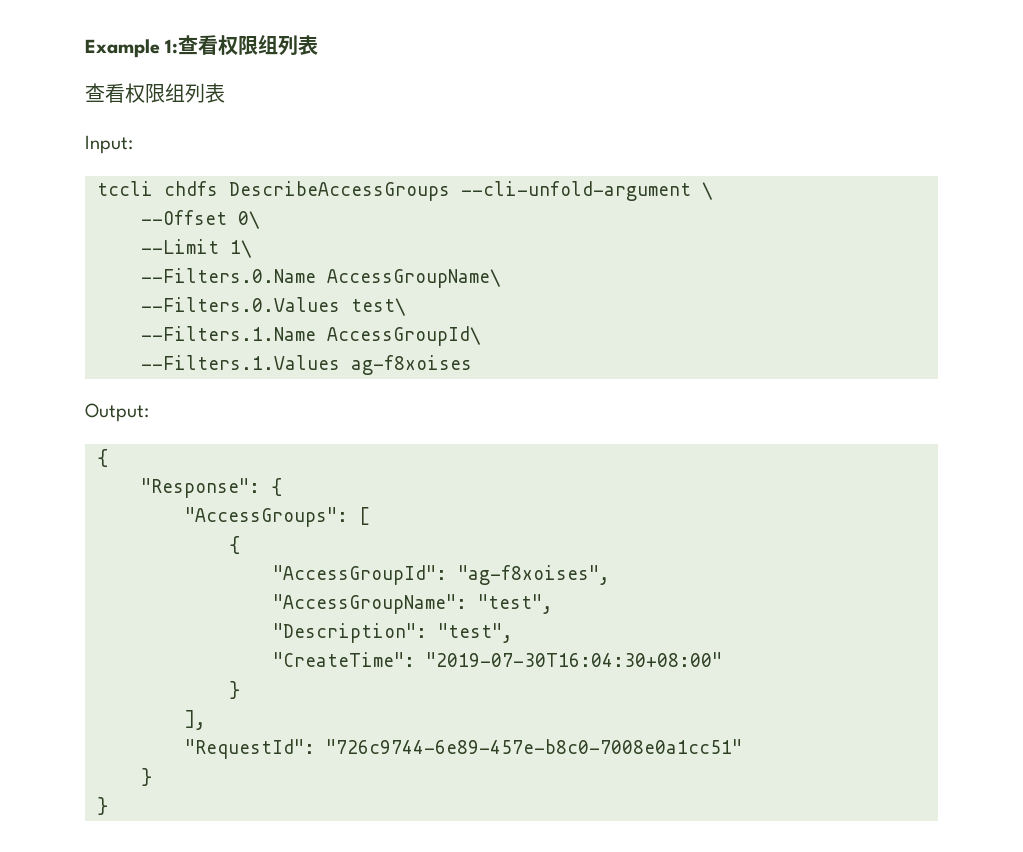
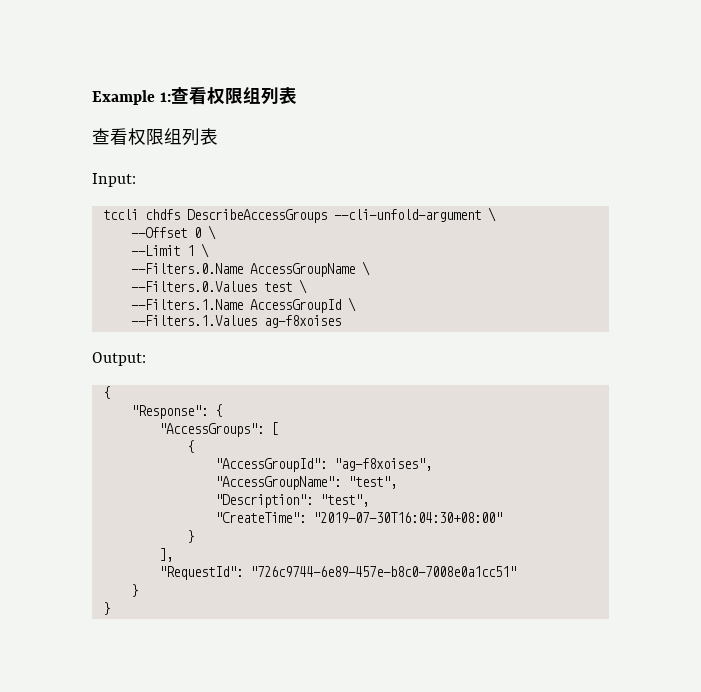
- --Offset 0\
+ --Offset 0 \
- --Limit 1\
+ --Limit 1 \
- --Filters.0.Name AccessGroupName\
+ --Filters.0.Name AccessGroupName \
- --Filters.0.Values test\
+ --Filters.0.Values test \
- --Filters.1.Name AccessGroupId\
+ --Filters.1.Name AccessGroupId \

